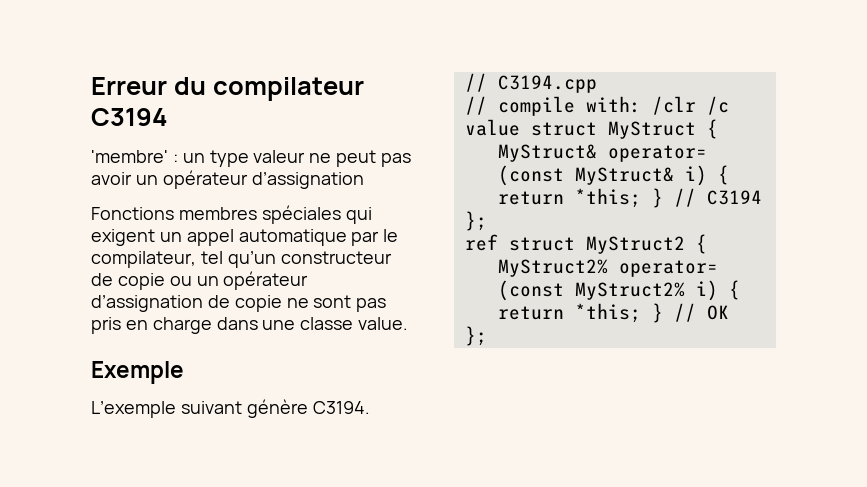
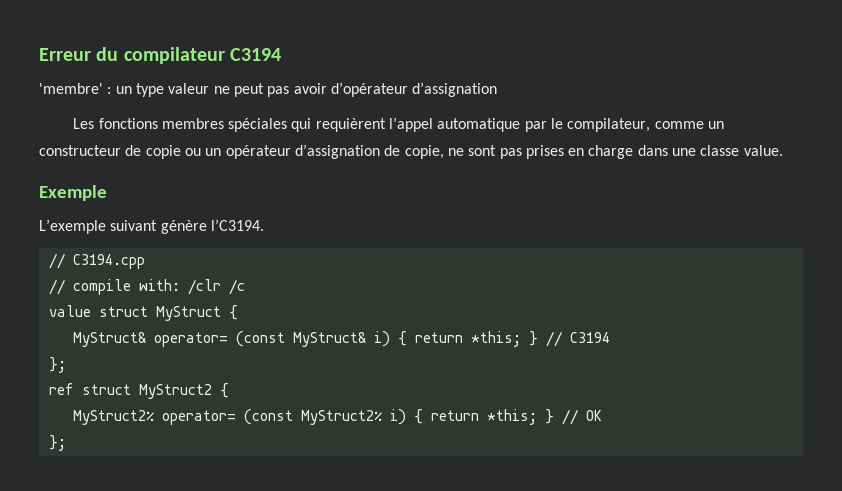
- 'membre' : un type valeur ne peut pas avoir un opérateur d’assignation
+ 'membre' : un type valeur ne peut pas avoir d’opérateur d’assignation
- Fonctions membres spéciales qui exigent un appel automatique par le compilateur, tel qu’un constructeur de copie ou un opérateur d’assignation de copie ne sont pas pris en charge dans une classe value.
+ Les fonctions membres spéciales qui requièrent l’appel automatique par le compilateur, comme un constructeur de copie ou un opérateur d’assignation de copie, ne sont pas prises en charge dans une classe value.
- L’exemple suivant génère C3194.
+ L’exemple suivant génère l’C3194.

